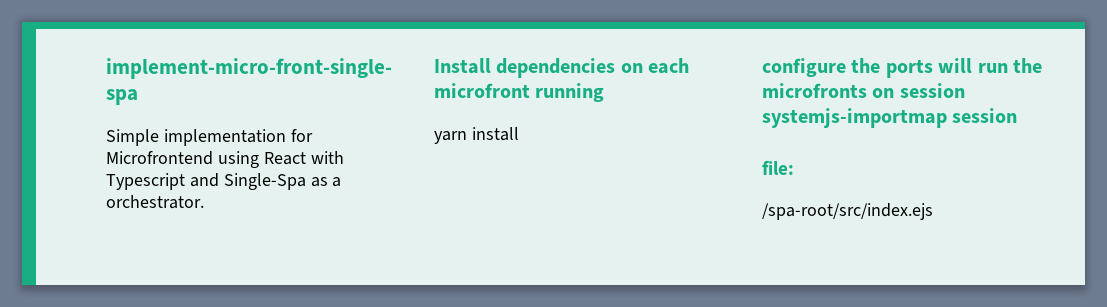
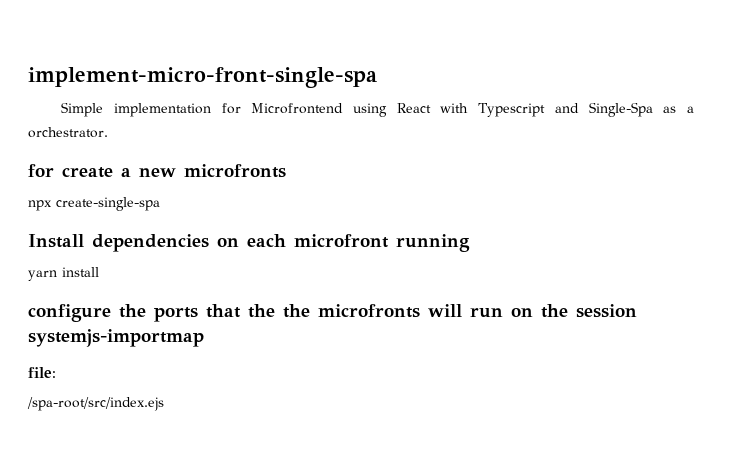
+ for create a new microfronts
+ npx create-single-spa
- configure the ports will run the microfronts on session systemjs-importmap session
+ configure the ports that the the microfronts will run on the session systemjs-importmap

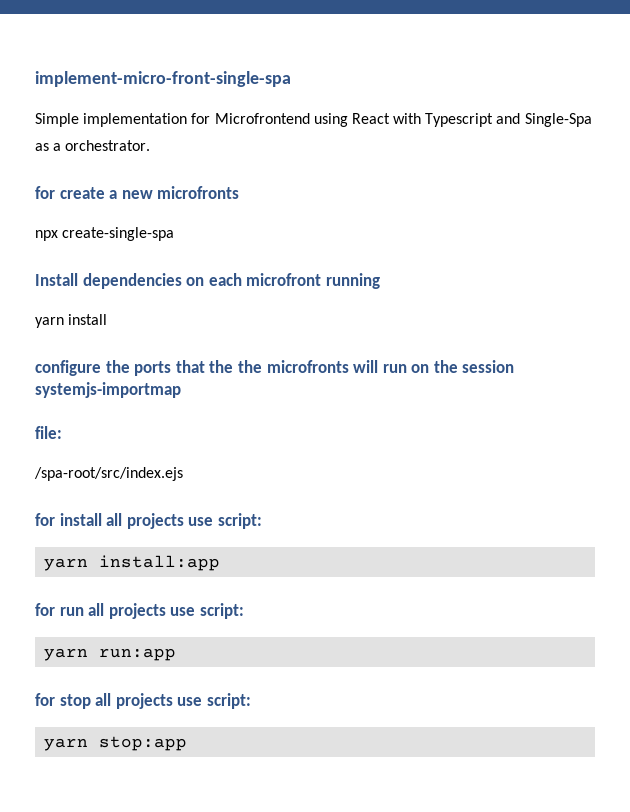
+ for install all projects use script:
+ yarn install:app
+ for run all projects use script:
+ yarn run:app
+ for stop all projects use script:
+ yarn stop:app

